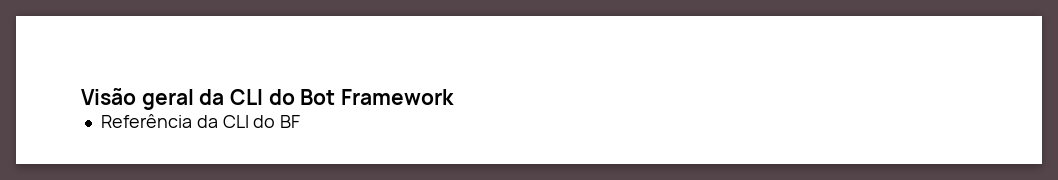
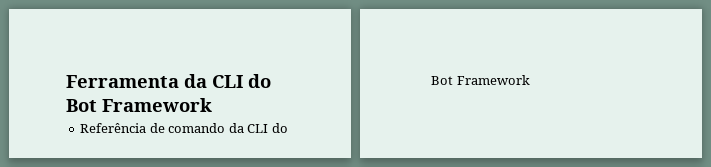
- Visão geral da CLI do Bot Framework
+ Ferramenta da CLI do Bot Framework
- Referência da CLI do BF
+ Referência de comando da CLI do Bot Framework

